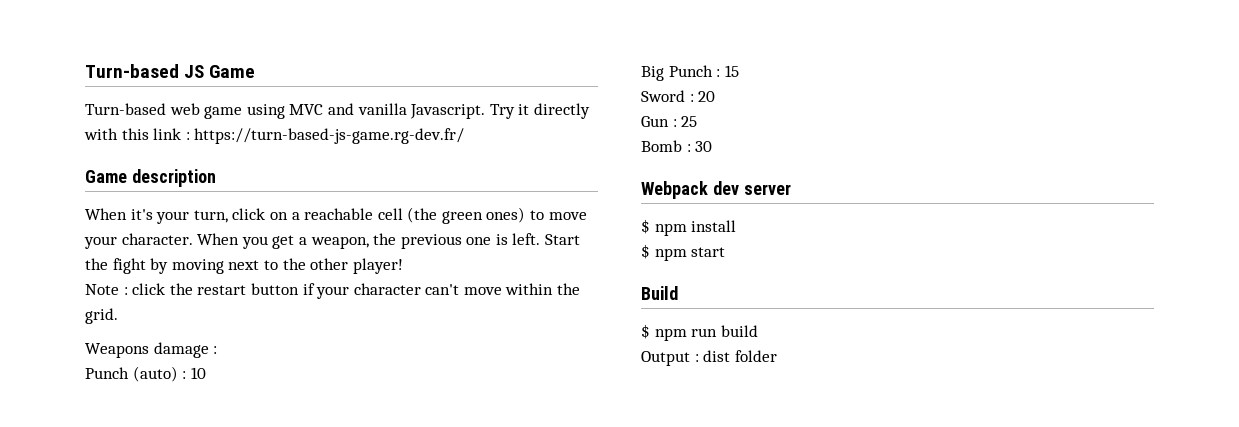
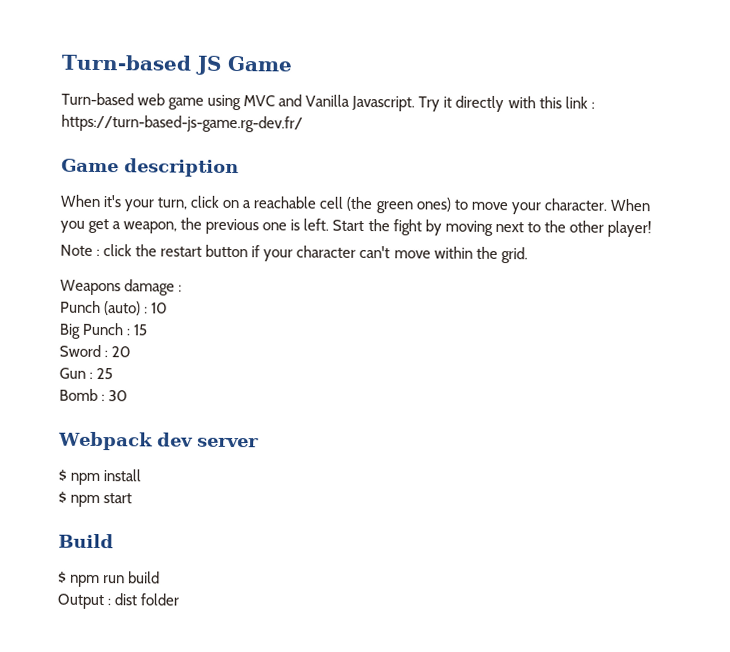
- Turn-based web game using MVC and vanilla Javascript.
+ Turn-based web game using MVC and Vanilla Javascript.

